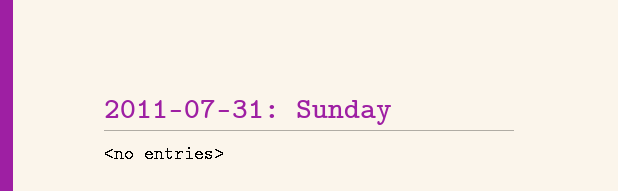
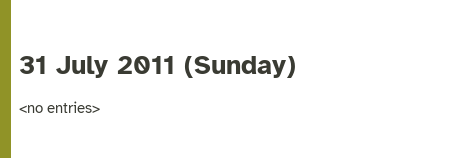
- 2011-07-31: Sunday
+ 31 July 2011 (Sunday)

